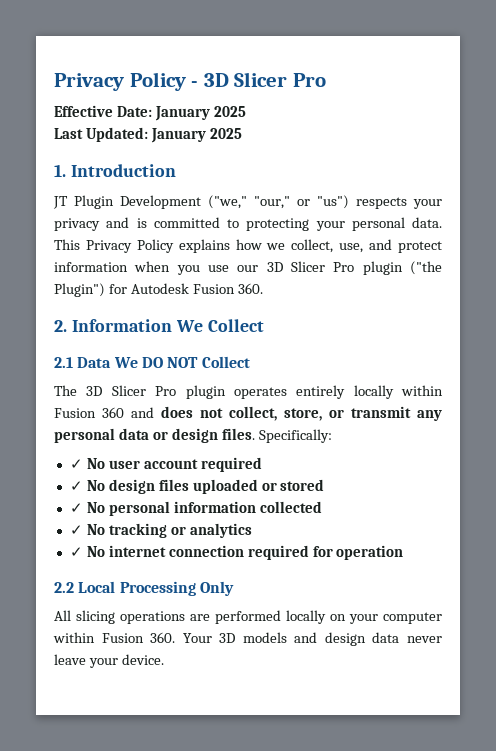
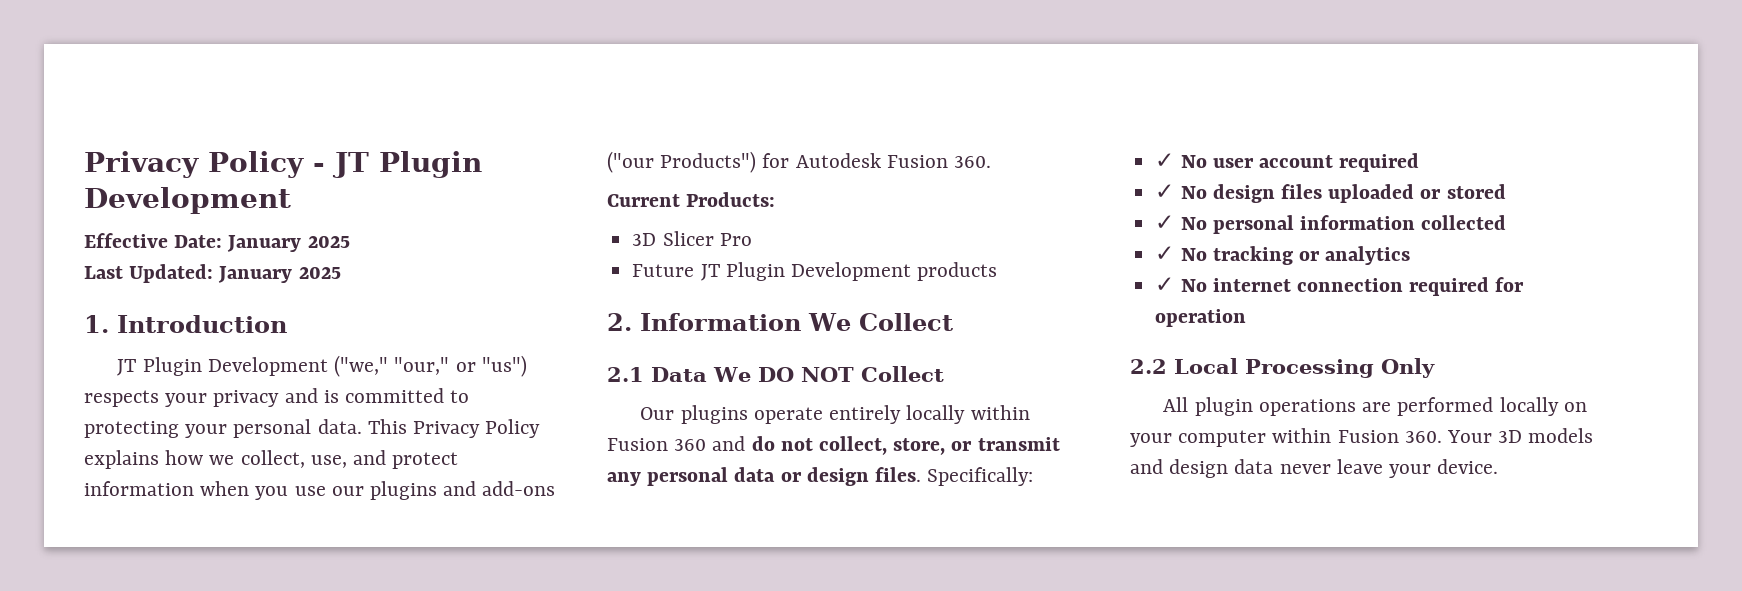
- Privacy Policy - 3D Slicer Pro
+ Privacy Policy - JT Plugin Development
- This Privacy Policy explains how we collect, use, and protect information when you use our 3D Slicer Pro plugin ("the Plugin") for Autodesk Fusion 360.
+ This Privacy Policy explains how we collect, use, and protect information when you use our plugins and add-ons ("our Products") for Autodesk Fusion 360.
+ Current Products:
+ 3D Slicer Pro
+ Future JT Plugin Development products
- The 3D Slicer Pro plugin operates entirely locally within Fusion 360 and does not collect, store, or transmit any personal data or design files.
+ Our plugins operate entirely locally within Fusion 360 and do not collect, store, or transmit any personal data or design files.
- All slicing operations are performed locally on your computer within Fusion 360. Your 3D models and design data never leave your device.
+ All plugin operations are performed locally on your computer within Fusion 360. Your 3D models and design data never leave your device.

